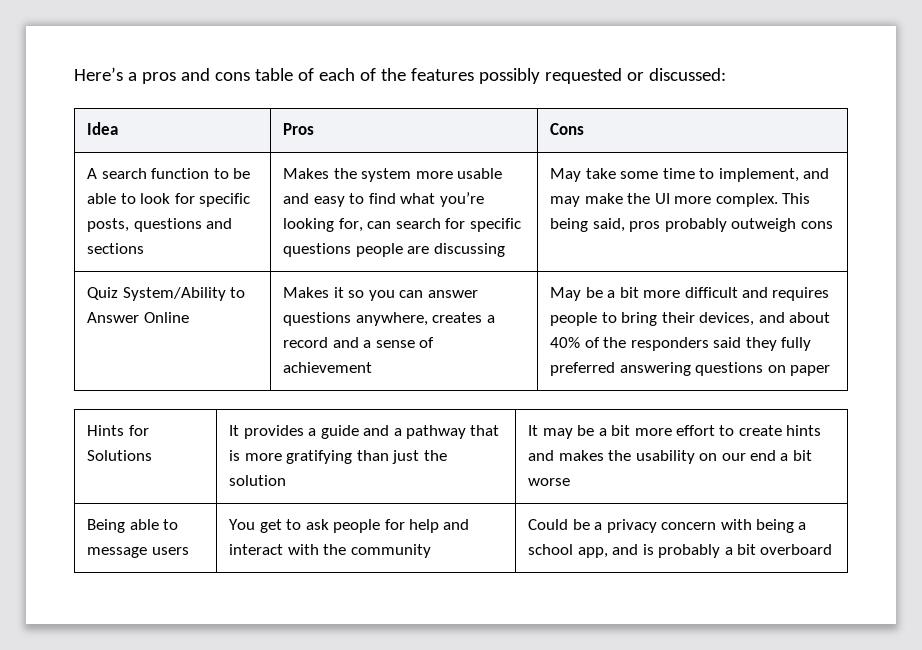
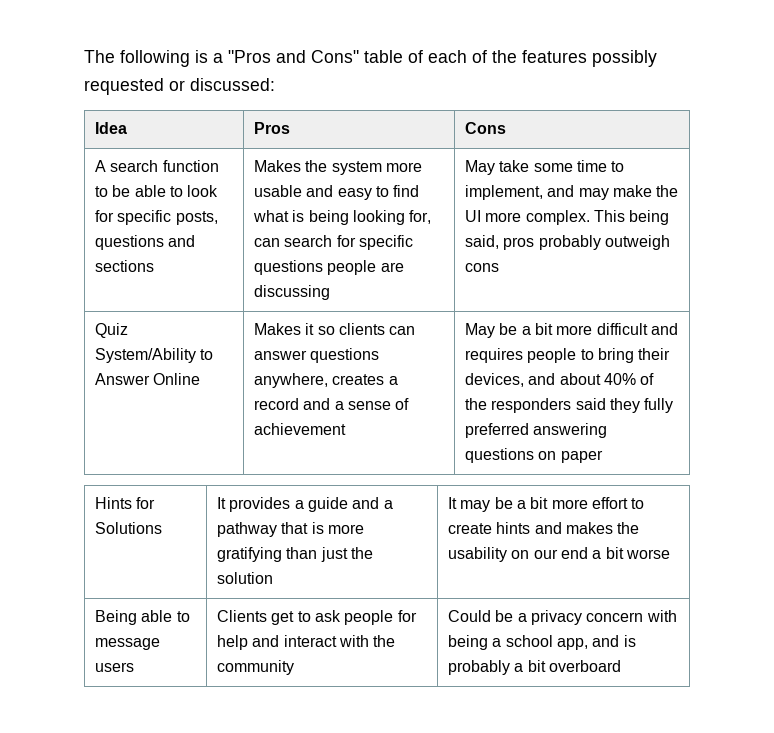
- Here’s a pros and cons table of each of the features possibly requested or discussed:
+ The following is a "Pros and Cons" table of each of the features possibly requested or discussed:
- Makes the system more usable and easy to find what you’re looking for, can search for specific questions people are discussing
+ Makes the system more usable and easy to find what is being looking for, can search for specific questions people are discussing
- Makes it so you can answer questions anywhere, creates a record and a sense of achievement
+ Makes it so clients can answer questions anywhere, creates a record and a sense of achievement
- Being able to message users | You get to ask people for help and interact with the community | Could be a privacy concern with being a school app, and is probably a bit overboard
+ Being able to message users | Clients get to ask people for help and interact with the community | Could be a privacy concern with being a school app, and is probably a bit overboard

